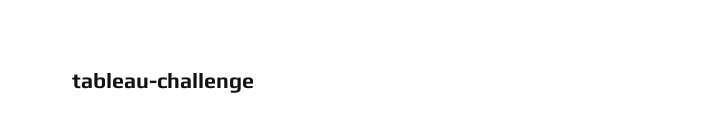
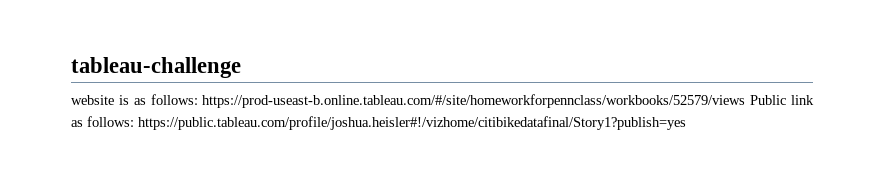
+ website is as follows: https://prod-useast-b.online.tableau.com/#/site/homeworkforpennclass/workbooks/52579/views Public link as follows: https://public.tableau.com/profile/joshua.heisler#!/vizhome/citibikedatafinal/Story1?publish=yes

